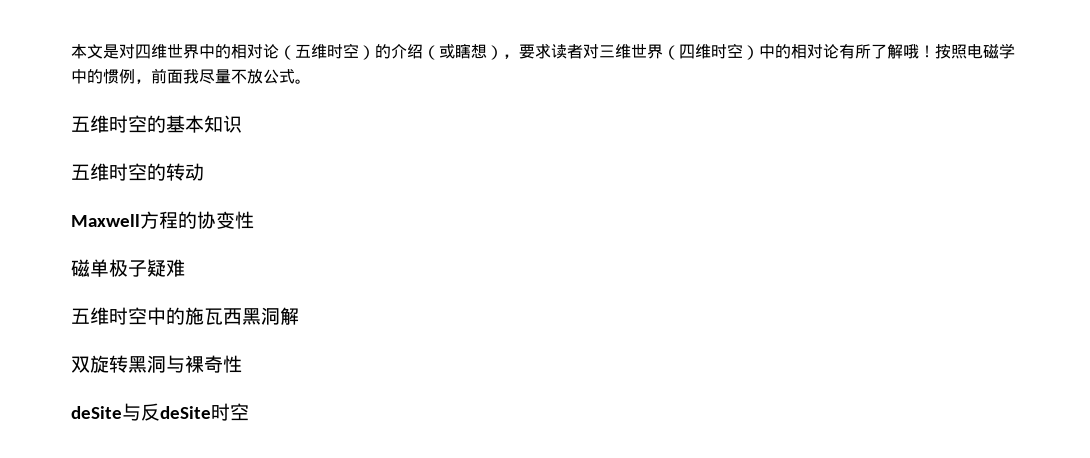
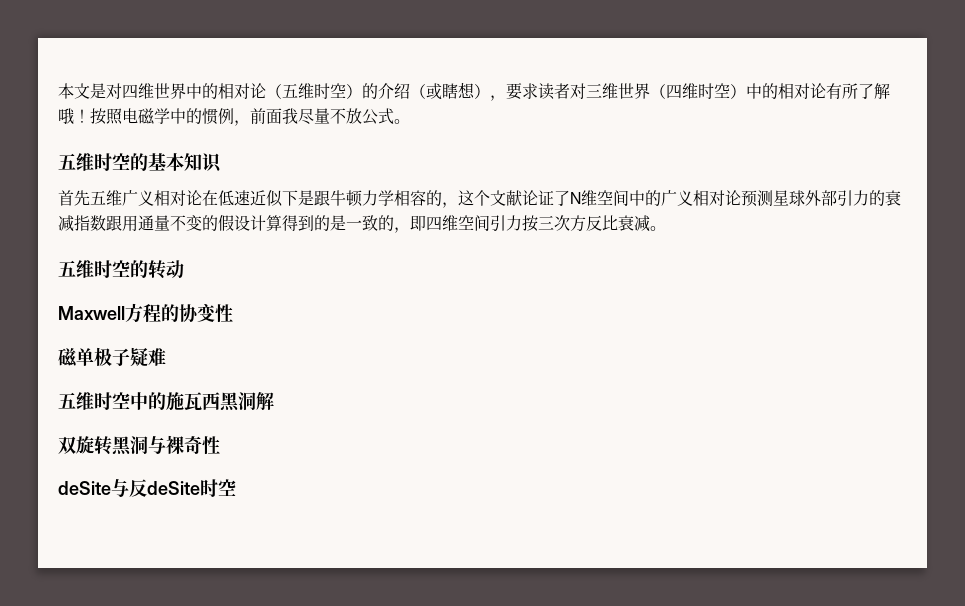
+ 首先五维广义相对论在低速近似下是跟牛顿力学相容的，这个文献论证了N维空间中的广义相对论预测星球外部引力的衰减指数跟用通量不变的假设计算得到的是一致的，即四维空间引力按三次方反比衰减。

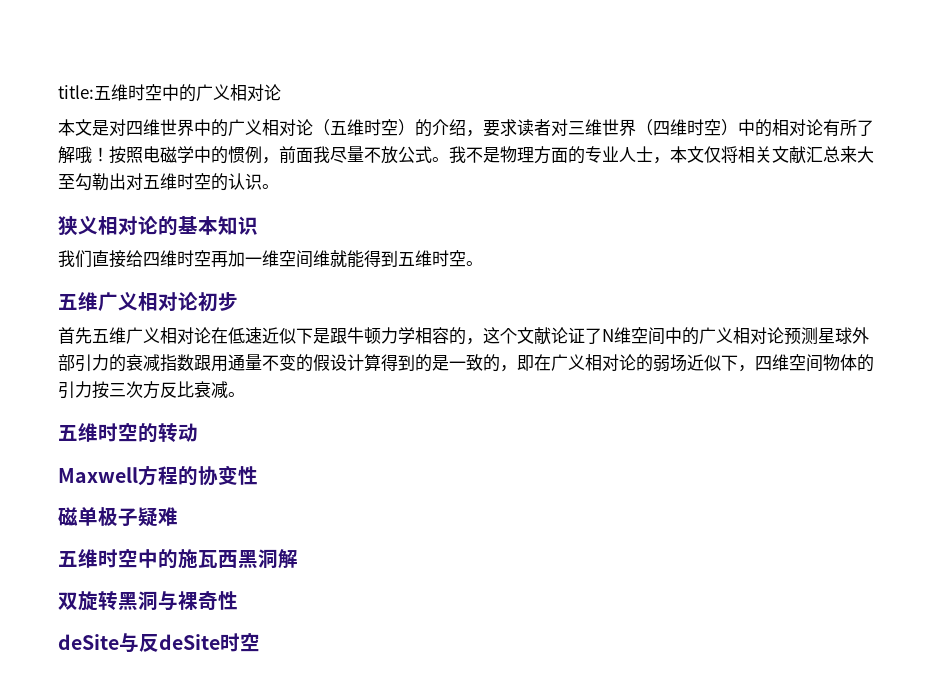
+ title:五维时空中的广义相对论
- 本文是对四维世界中的相对论（五维时空）的介绍（或瞎想），要求读者对三维世界（四维时空）中的相对论有所了解哦！
+ 本文是对四维世界中的广义相对论（五维时空）的介绍，要求读者对三维世界（四维时空）中的相对论有所了解哦！
- 按照电磁学中的惯例，前面我尽量不放公式。
- 五维时空的基本知识
+ 按照电磁学中的惯例，前面我尽量不放公式。我不是物理方面的专业人士，本文仅将相关文献汇总来大至勾勒出对五维时空的认识。
+ 狭义相对论的基本知识
+ 我们直接给四维时空再加一维空间维就能得到五维时空。
+ 五维广义相对论初步
- 首先五维广义相对论在低速近似下是跟牛顿力学相容的，这个文献论证了N维空间中的广义相对论预测星球外部引力的衰减指数跟用通量不变的假设计算得到的是一致的，即四维空间引力按三次方反比衰减。
+ 首先五维广义相对论在低速近似下是跟牛顿力学相容的，这个文献论证了N维空间中的广义相对论预测星球外部引力的衰减指数跟用通量不变的假设计算得到的是一致的，即在广义相对论的弱场近似下，四维空间物体的引力按三次方反比衰减。

